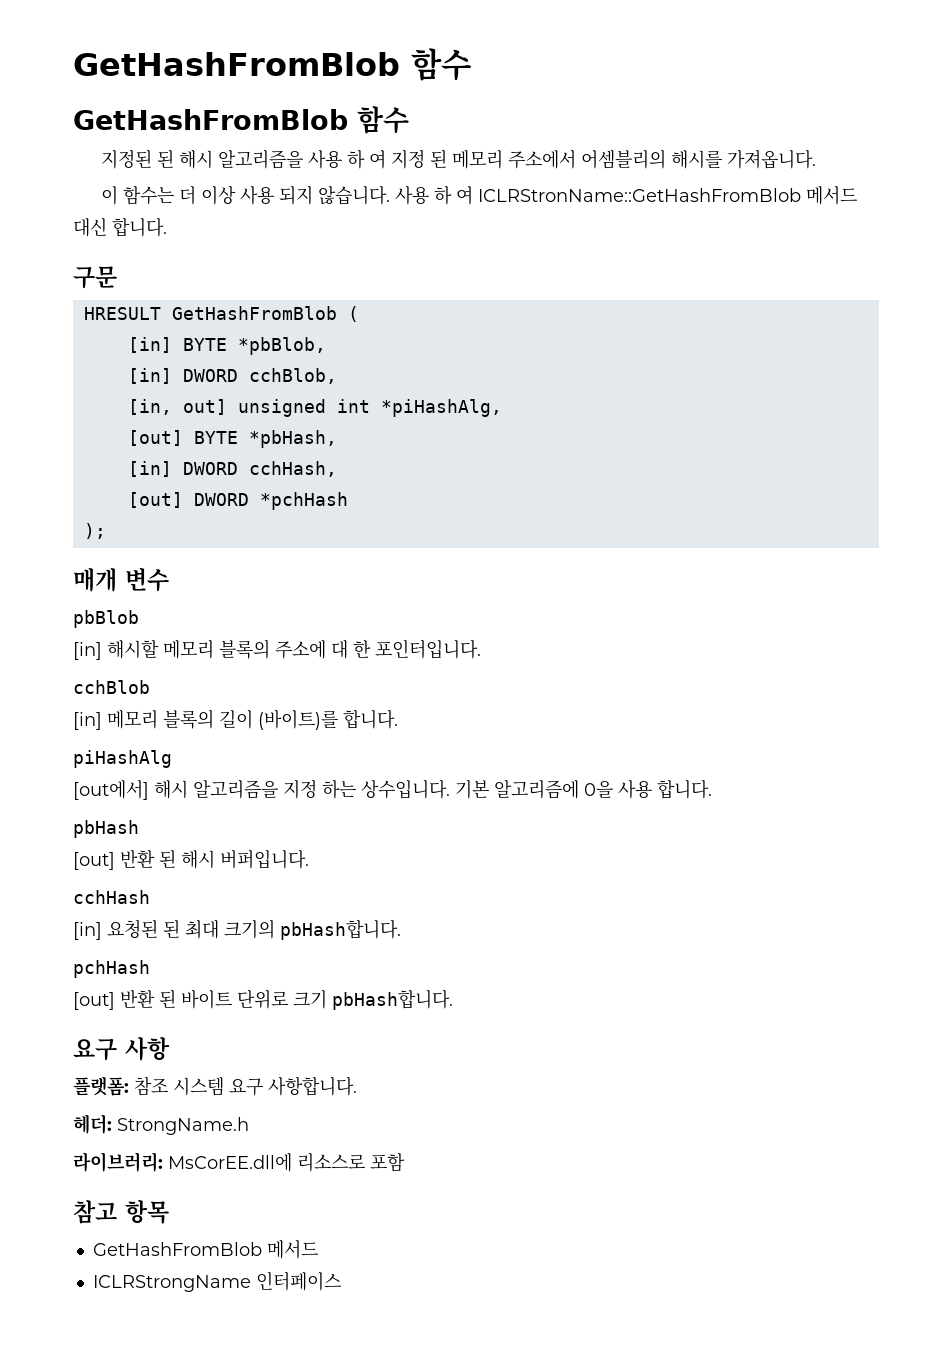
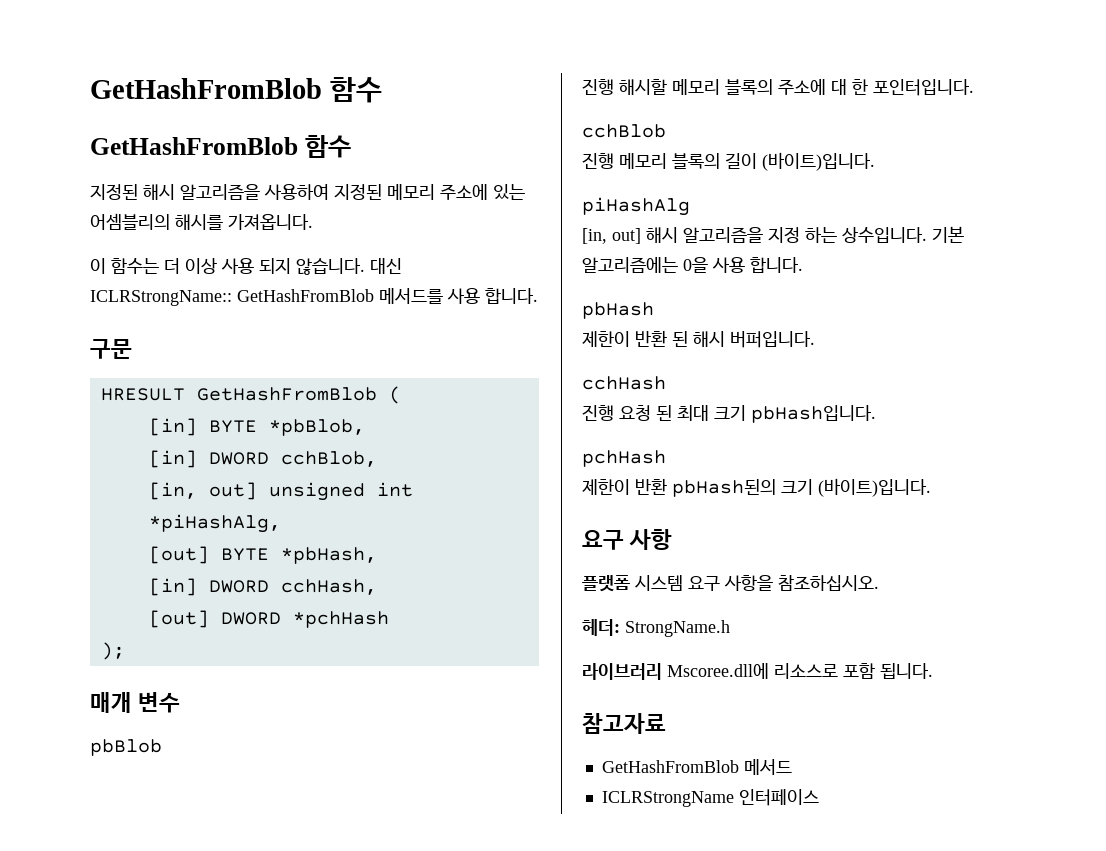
- 지정된 된 해시 알고리즘을 사용 하 여 지정 된 메모리 주소에서 어셈블리의 해시를 가져옵니다.
+ 지정된 해시 알고리즘을 사용하여 지정된 메모리 주소에 있는 어셈블리의 해시를 가져옵니다.
- 사용 하 여 ICLRStronName::GetHashFromBlob 메서드 대신 합니다.
+ 대신 ICLRStrongName:: GetHashFromBlob 메서드를 사용 합니다.
- [in] 해시할 메모리 블록의 주소에 대 한 포인터입니다.
+ 진행 해시할 메모리 블록의 주소에 대 한 포인터입니다.
- [in] 메모리 블록의 길이 (바이트)를 합니다.
+ 진행 메모리 블록의 길이 (바이트)입니다.
- [out에서] 해시 알고리즘을 지정 하는 상수입니다.
+ [in, out] 해시 알고리즘을 지정 하는 상수입니다.
- 기본 알고리즘에 0을 사용 합니다.
+ 기본 알고리즘에는 0을 사용 합니다.
- [out] 반환 된 해시 버퍼입니다.
+ 제한이 반환 된 해시 버퍼입니다.
- [in] 요청된 된 최대 크기의 pbHash합니다.
+ 진행 요청 된 최대 크기 pbHash입니다.
  pchHash
- [out] 반환 된 바이트 단위로 크기 pbHash합니다.
+ 제한이 반환 pbHash된의 크기 (바이트)입니다.
  요구 사항
- 플랫폼: 참조 시스템 요구 사항합니다.
+ 플랫폼 시스템 요구 사항을 참조하십시오.
- 라이브러리: MsCorEE.dll에 리소스로 포함
- 참고 항목
+ 라이브러리 Mscoree.dll에 리소스로 포함 됩니다.
+ 참고자료

